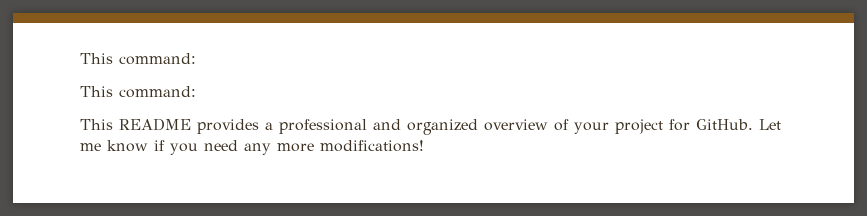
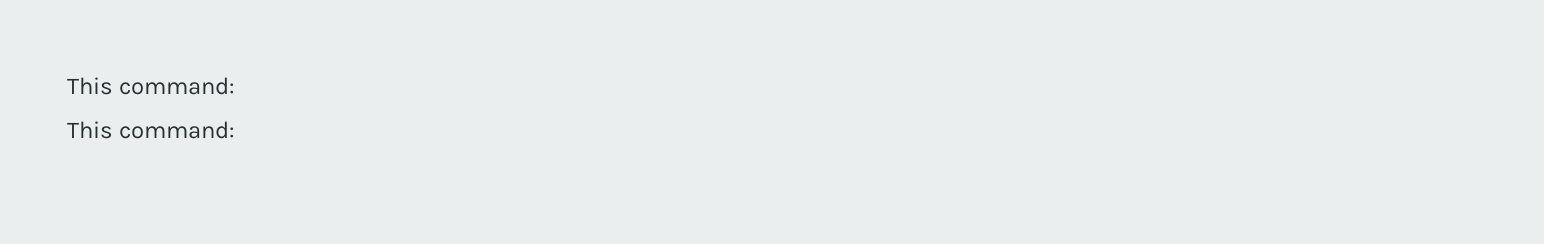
- This README provides a professional and organized overview of your project for GitHub. Let me know if you need any more modifications!

